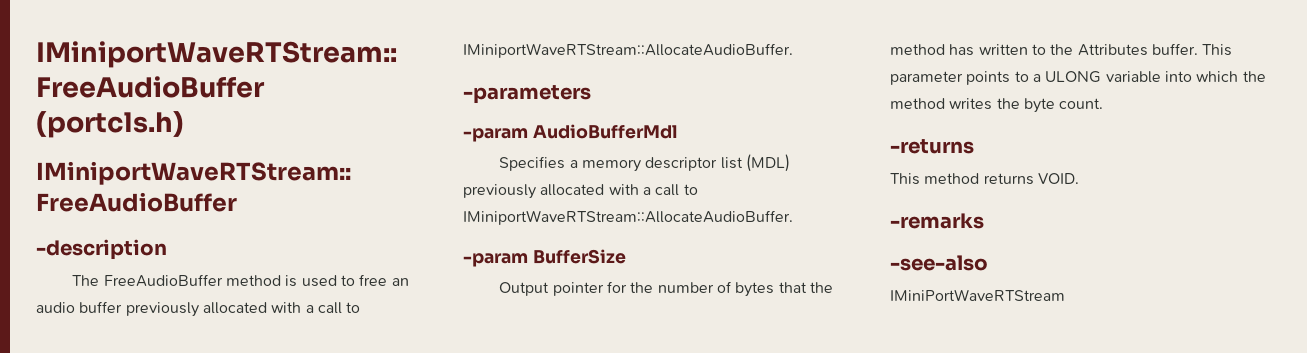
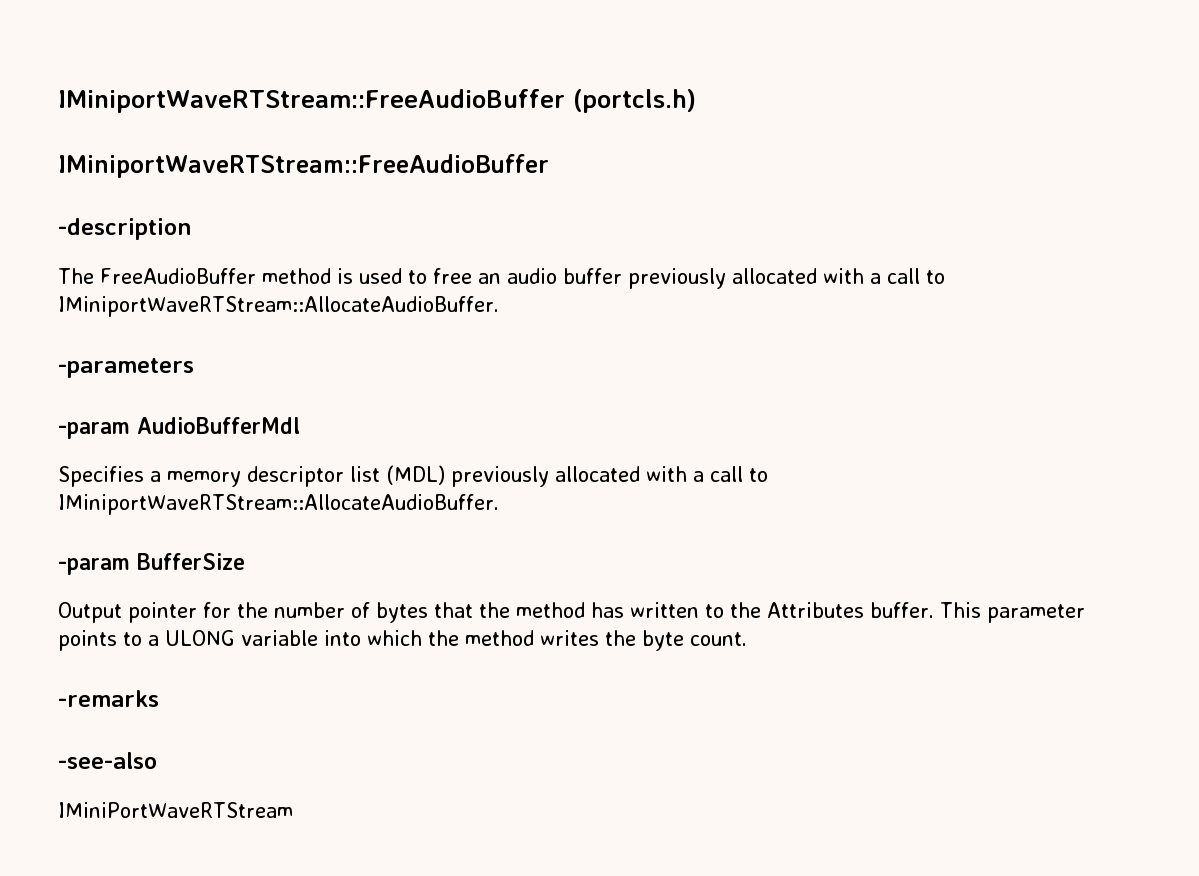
- -returns
- This method returns VOID.

